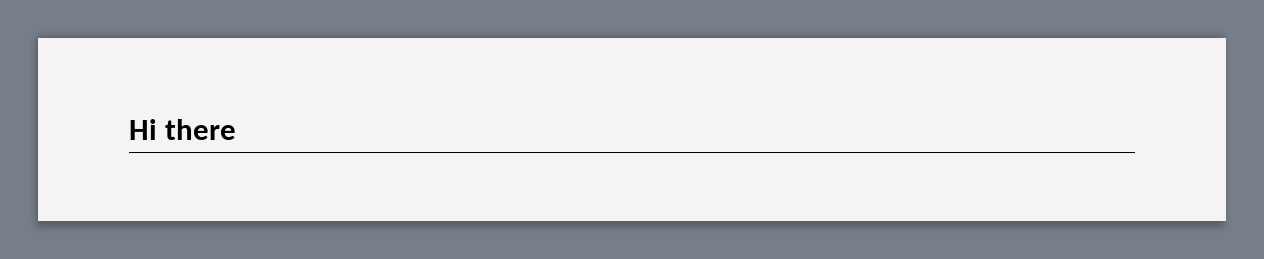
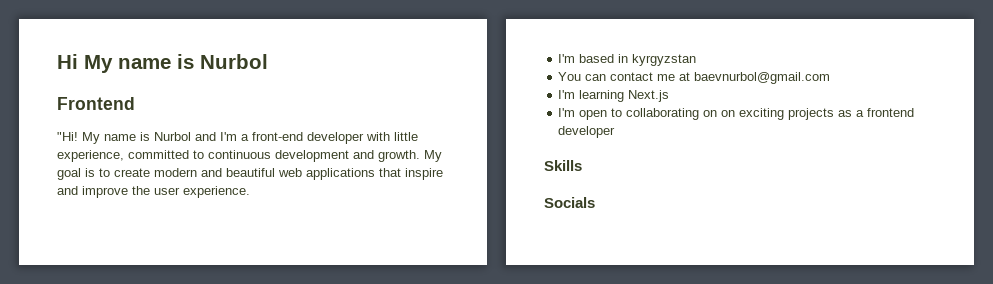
- Hi there
+ Hi My name is Nurbol
+ Frontend
+ "Hi! My name is Nurbol and I'm a front-end developer with little experience, committed to continuous development and growth. My goal is to create modern and beautiful web applications that inspire and improve the user experience.
+ I'm based in kyrgyzstan
+ You can contact me at baevnurbol@gmail.com
+ I'm learning Next.js
+ I'm open to collaborating on on exciting projects as a frontend developer
+ Skills
+ Socials

